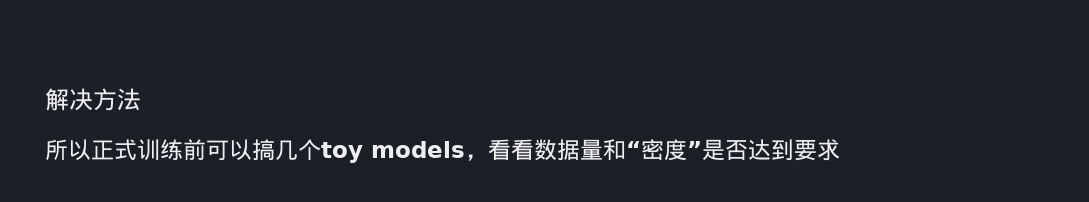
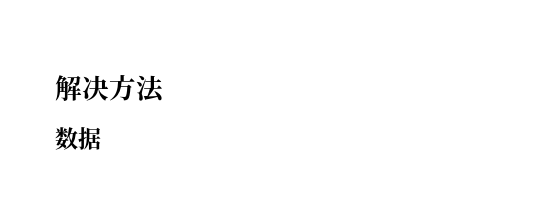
- 所以正式训练前可以搞几个toy models，看看数据量和“密度”是否达到要求
+ 数据

